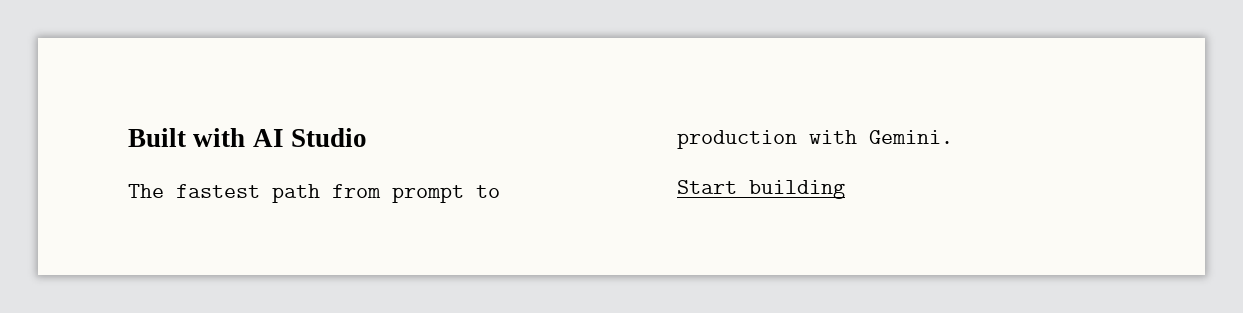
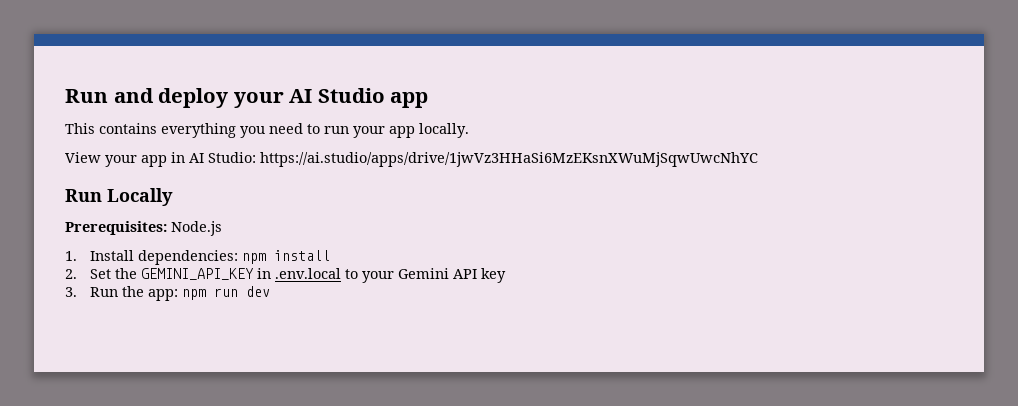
- Built with AI Studio
- The fastest path from prompt to production with Gemini.
- Start building
+ Run and deploy your AI Studio app
+ This contains everything you need to run your app locally.
+ View your app in AI Studio: https://ai.studio/apps/drive/1jwVz3HHaSi6MzEKsnXWuMjSqwUwcNhYC
+ Run Locally
+ Prerequisites: Node.js
+ 1. Install dependencies: npm install
+ 2. Set the GEMINI_API_KEY in .env.local to your Gemini API key
+ 3. Run the app: npm run dev

